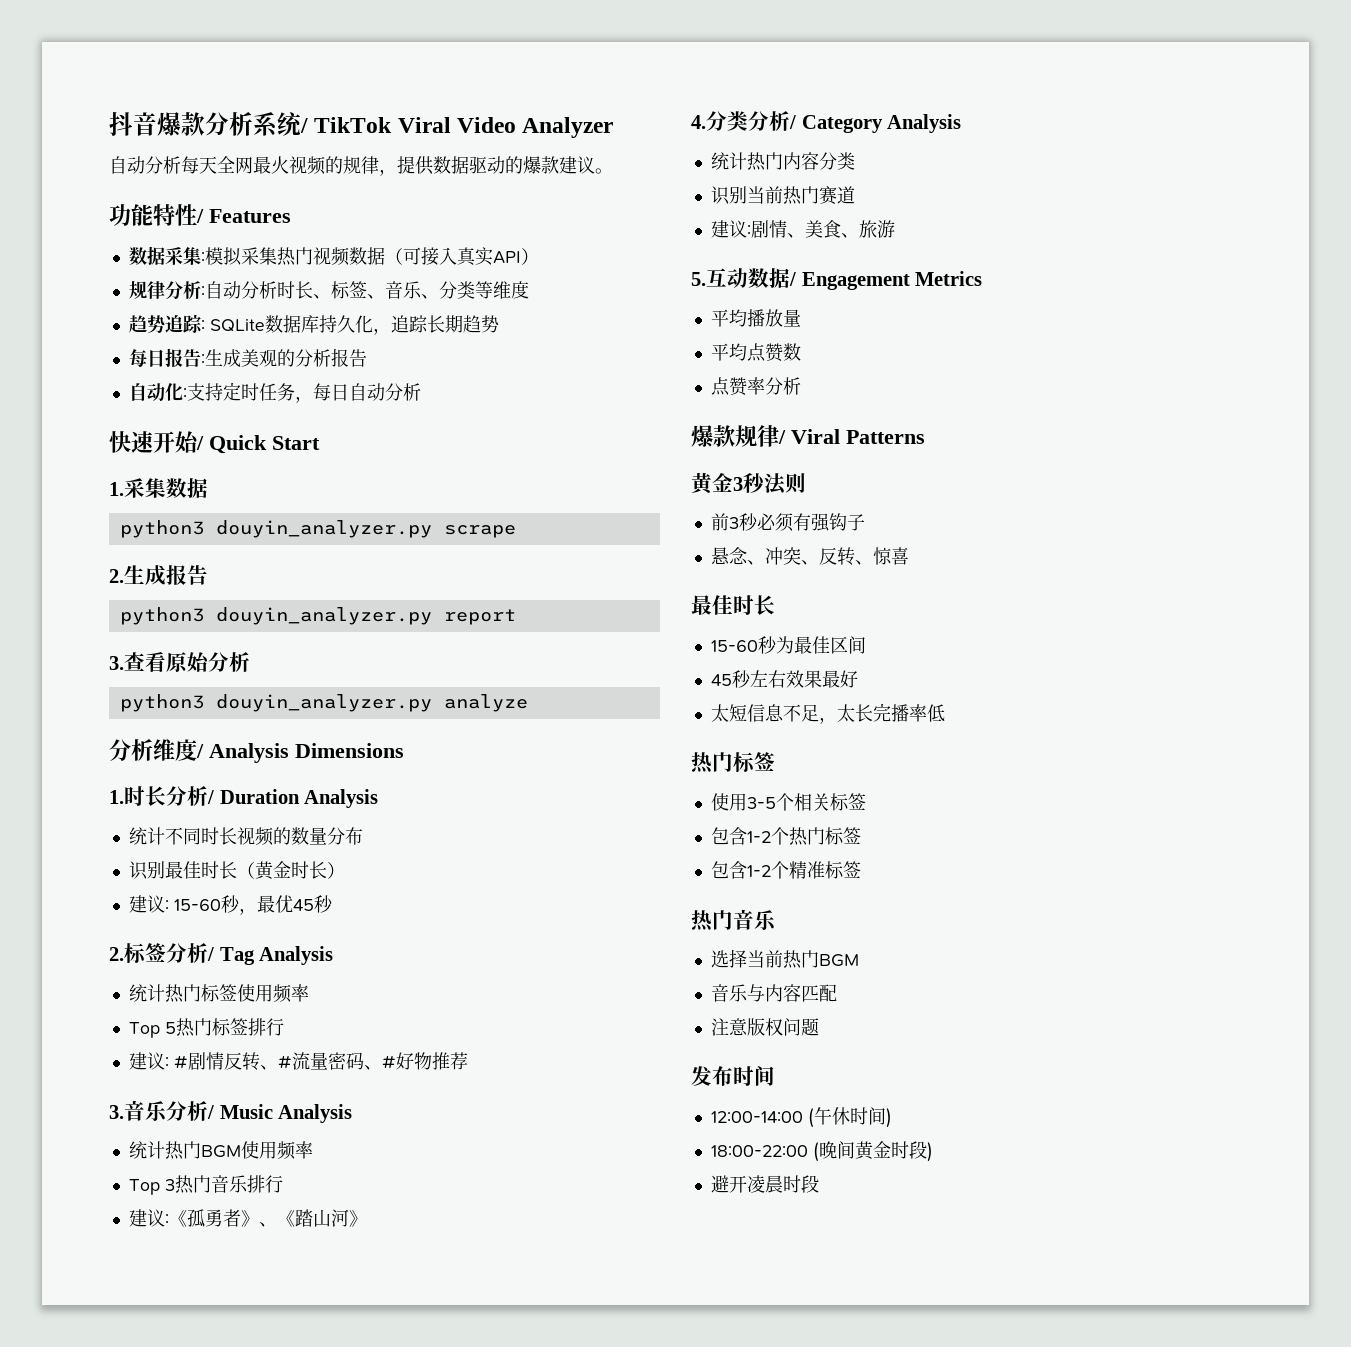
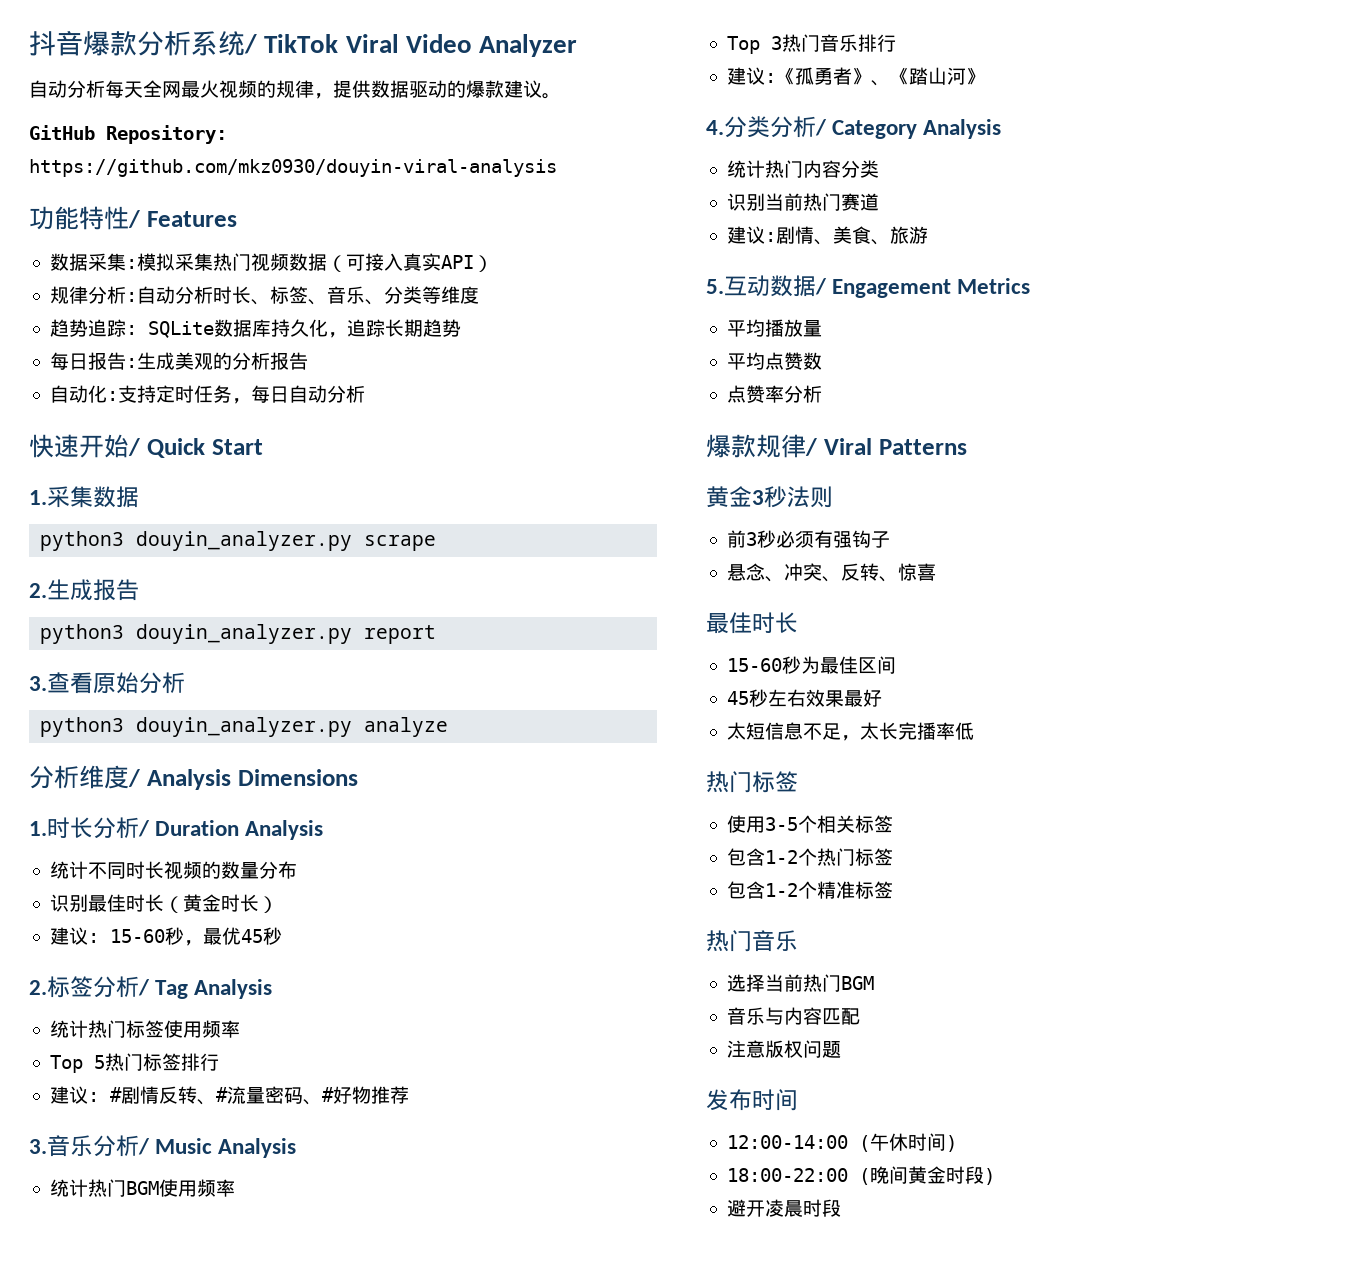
+ GitHub Repository: https://github.com/mkz0930/douyin-viral-analysis

